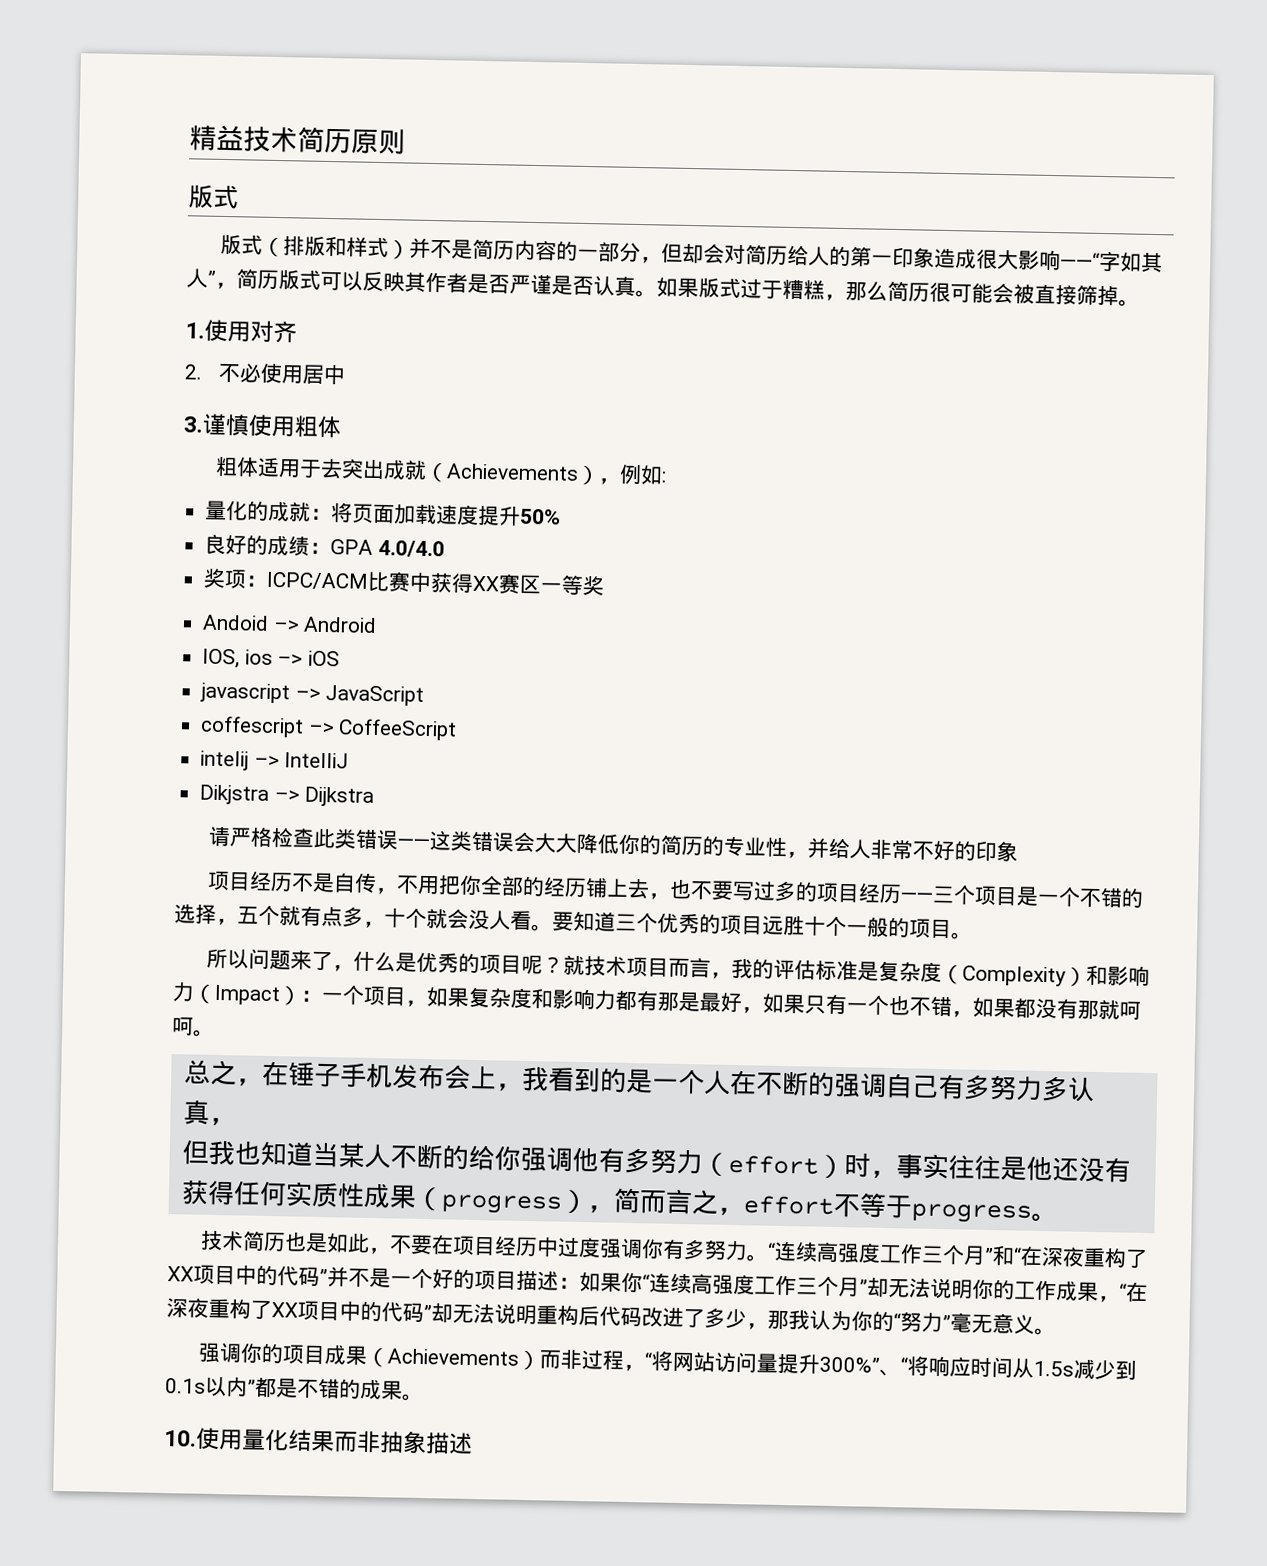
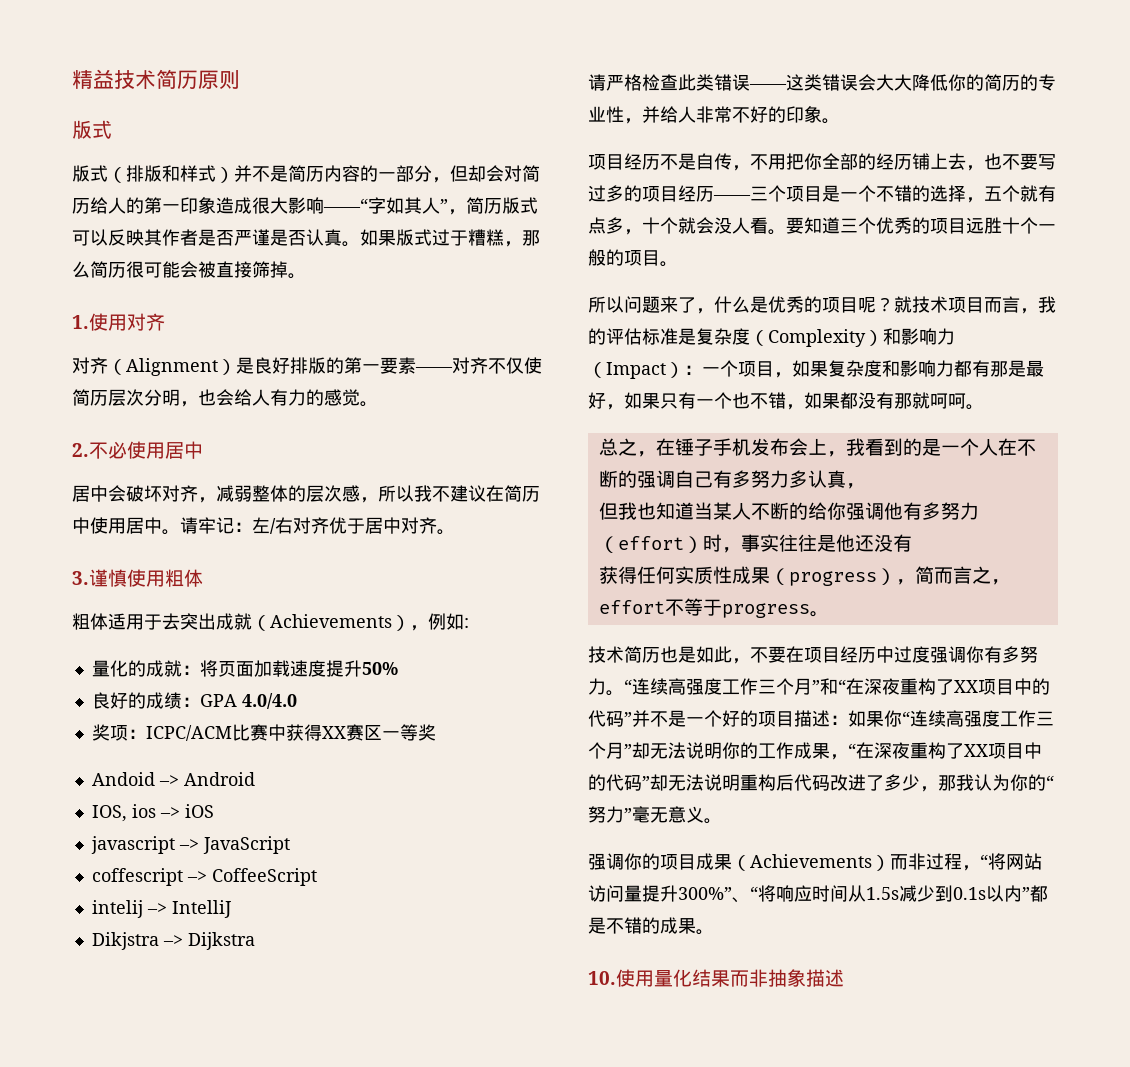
+ 对齐（Alignment）是良好排版的第一要素——对齐不仅使简历层次分明，也会给人有力的感觉。
  2.不必使用居中
+ 居中会破坏对齐，减弱整体的层次感，所以我不建议在简历中使用居中。请牢记：左/右对齐优于居中对齐。
- 请严格检查此类错误——这类错误会大大降低你的简历的专业性，并给人非常不好的印象
+ 请严格检查此类错误——这类错误会大大降低你的简历的专业性，并给人非常不好的印象。

